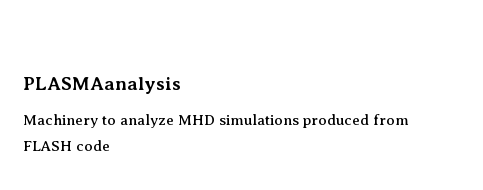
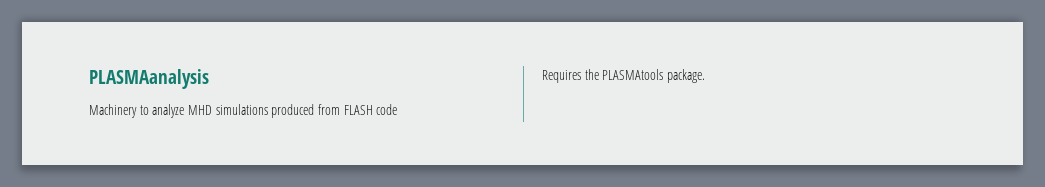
+ Requires the PLASMAtools package.

